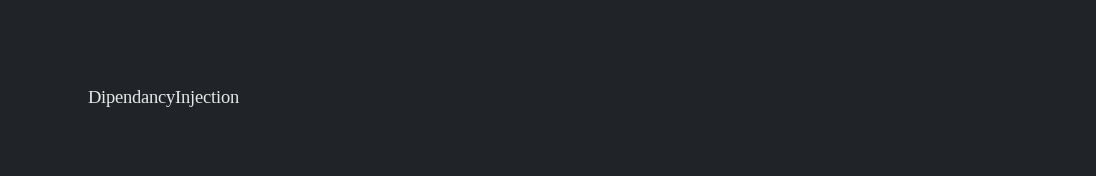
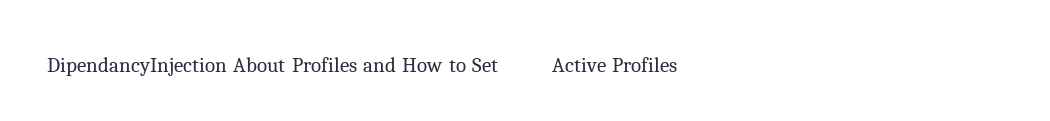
- DipendancyInjection
+ DipendancyInjection About Profiles and How to Set Active Profiles

